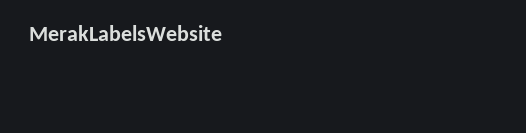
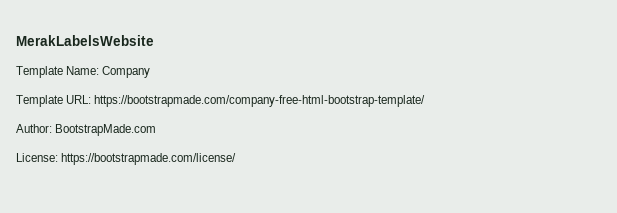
+ Template Name: Company
+ Template URL: https://bootstrapmade.com/company-free-html-bootstrap-template/
+ Author: BootstrapMade.com
+ License: https://bootstrapmade.com/license/

